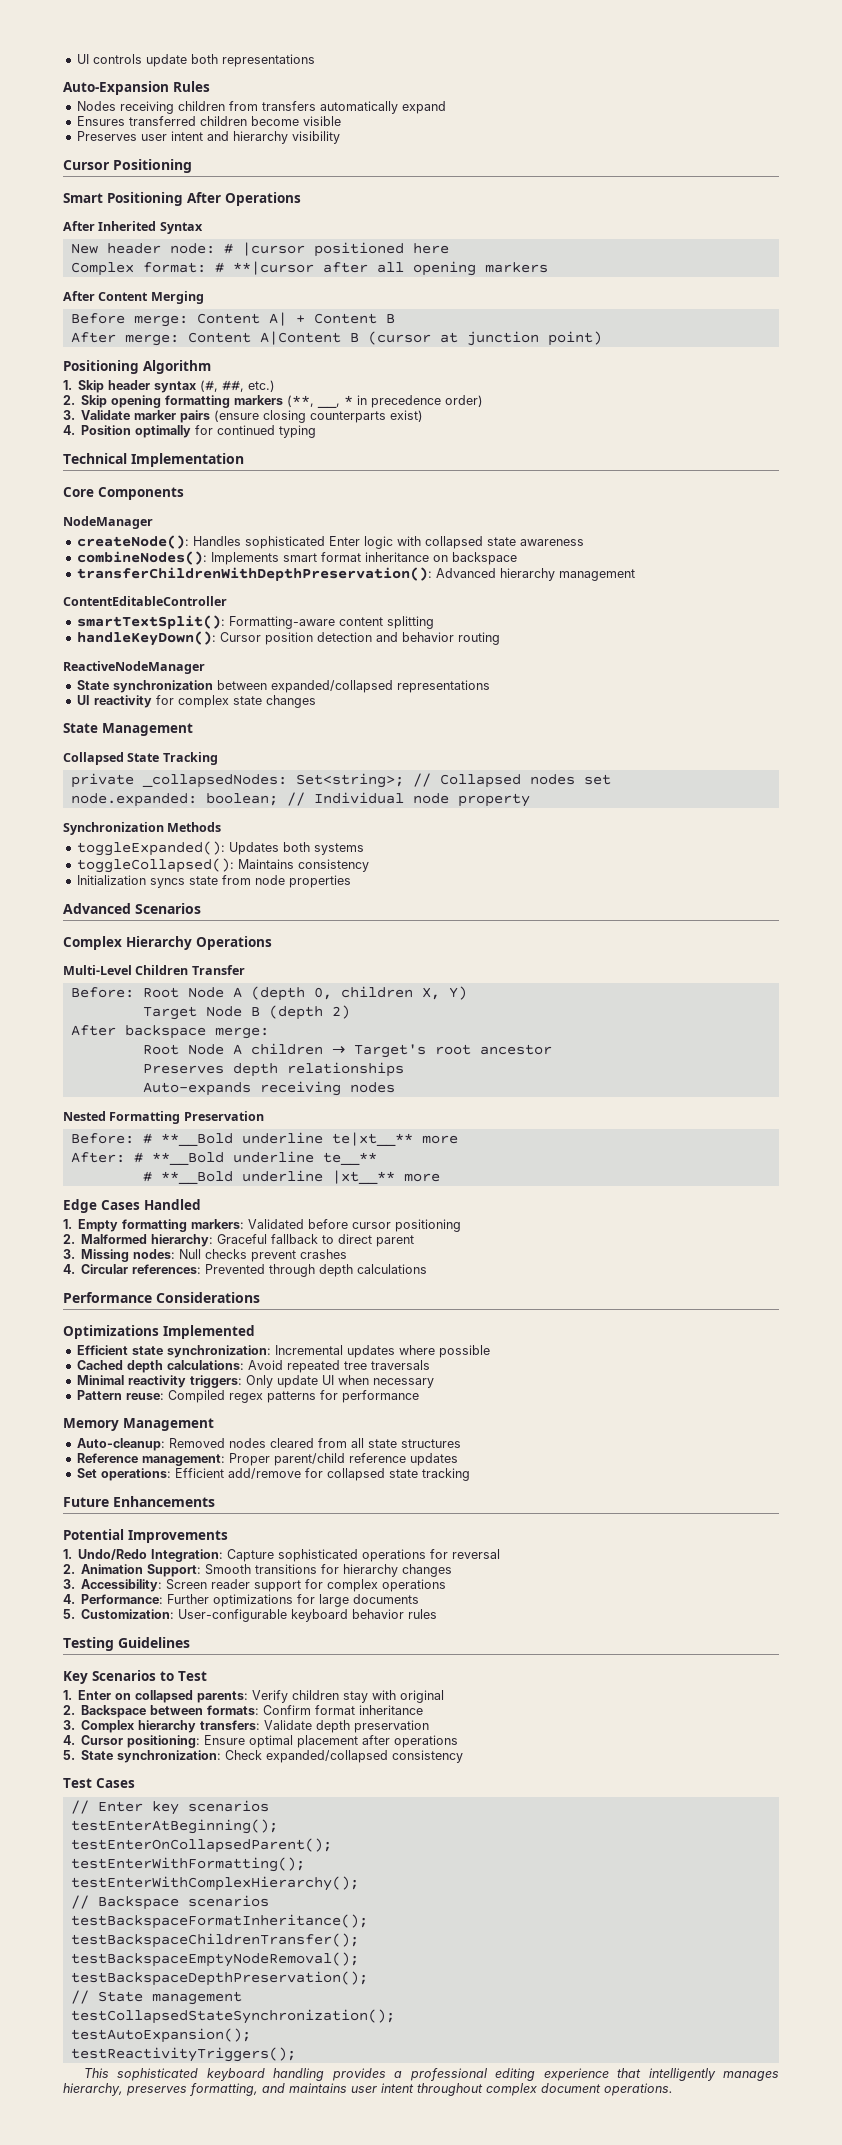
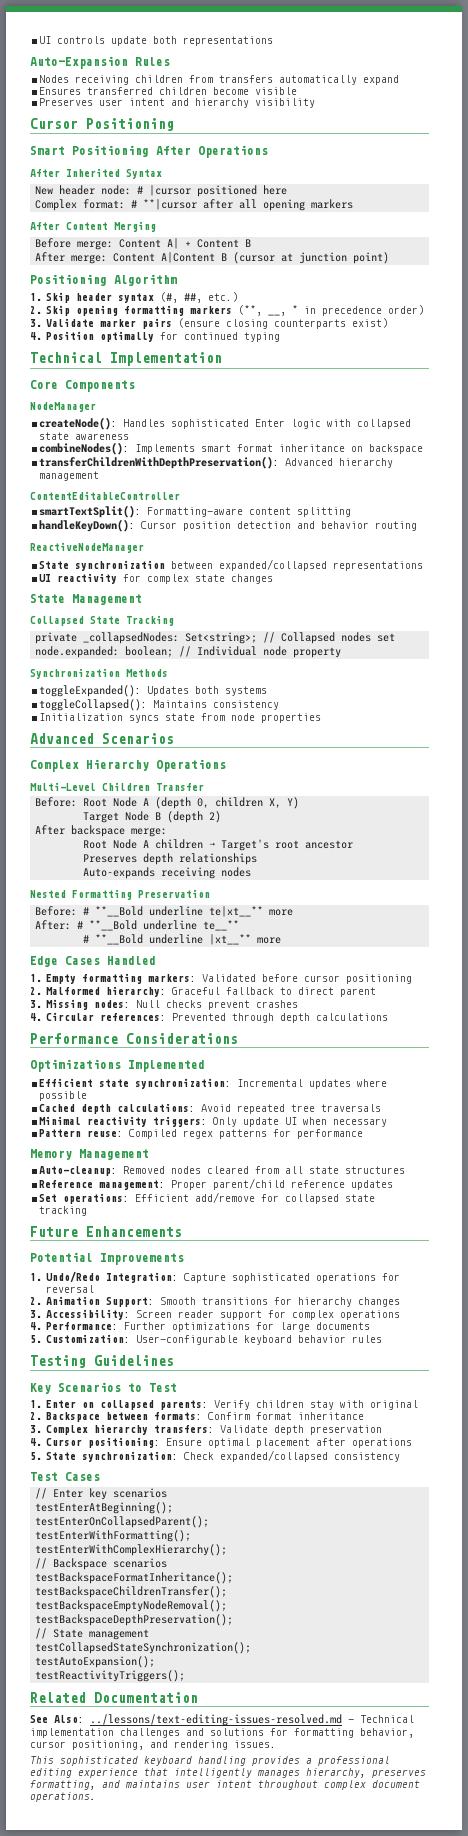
+ Related Documentation
+ See Also: ../lessons/text-editing-issues-resolved.md - Technical implementation challenges and solutions for formatting behavior, cursor positioning, and rendering issues.

